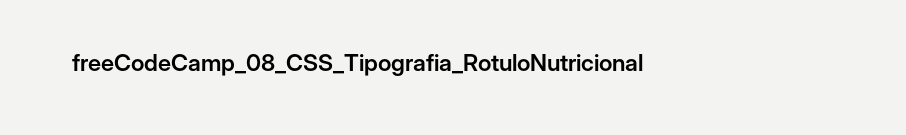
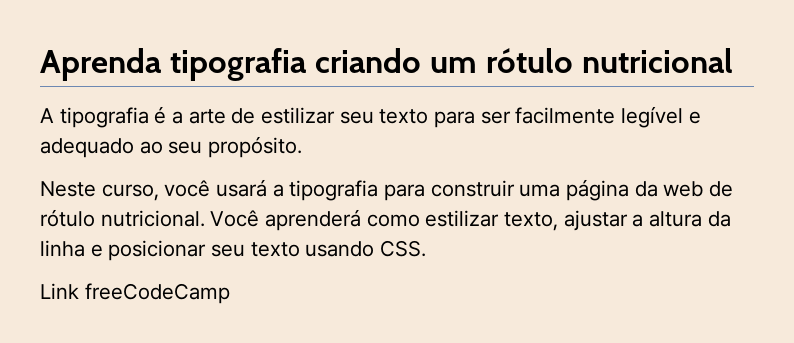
- freeCodeCamp_08_CSS_Tipografia_RotuloNutricional
+ Aprenda tipografia criando um rótulo nutricional
+ A tipografia é a arte de estilizar seu texto para ser facilmente legível e adequado ao seu propósito.
+ Neste curso, você usará a tipografia para construir uma página da web de rótulo nutricional. Você aprenderá como estilizar texto, ajustar a altura da linha e posicionar seu texto usando CSS.
+ Link freeCodeCamp

